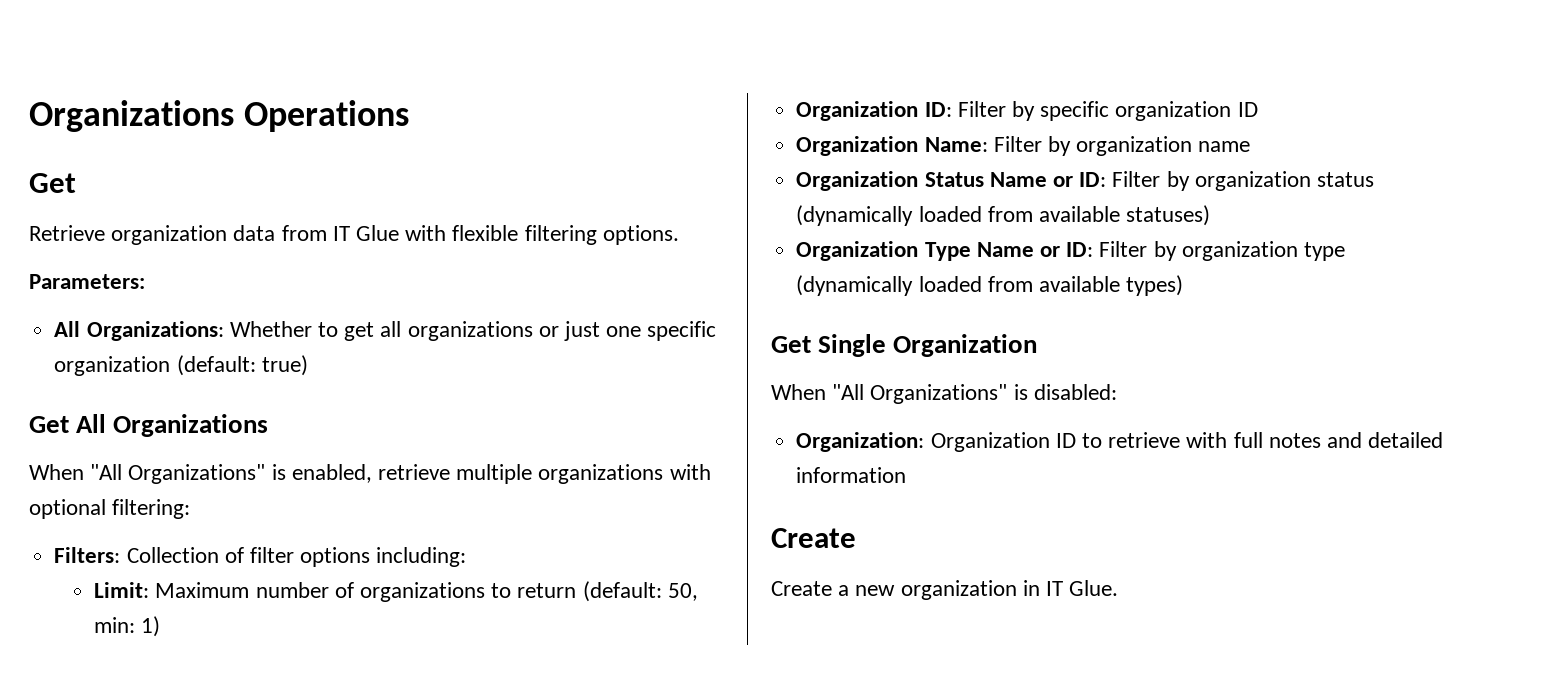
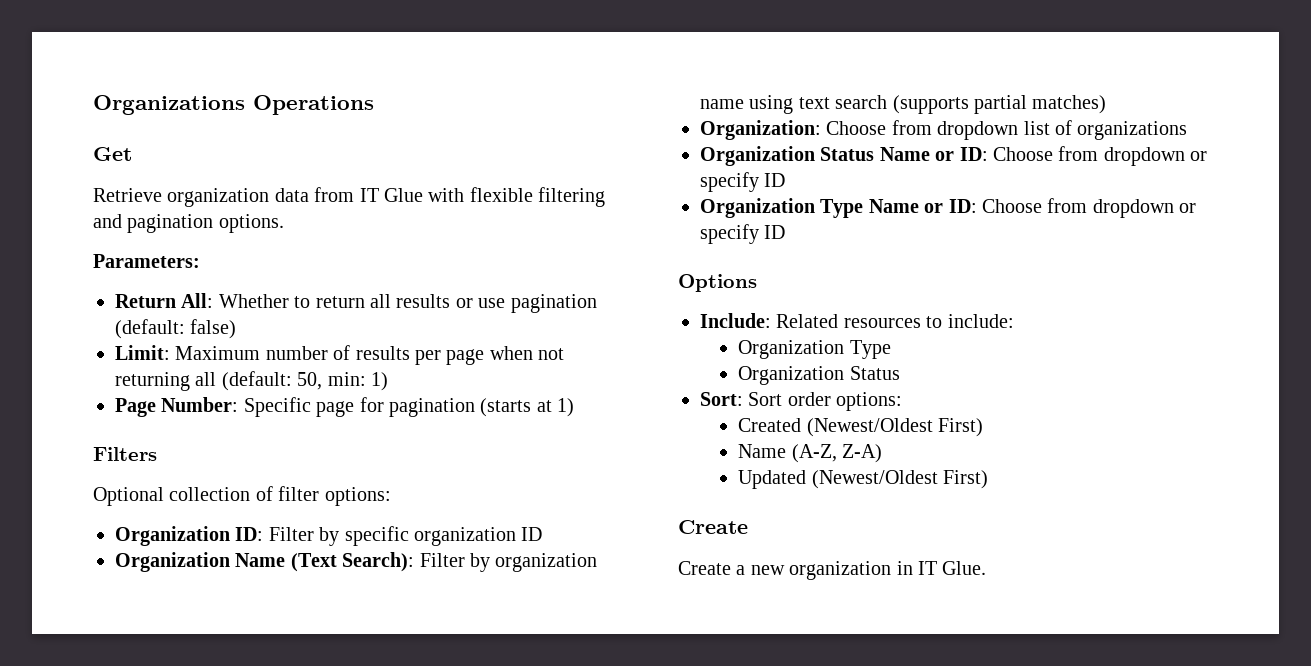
- Retrieve organization data from IT Glue with flexible filtering options.
+ Retrieve organization data from IT Glue with flexible filtering and pagination options.
- All Organizations: Whether to get all organizations or just one specific organization (default: true)
- Get All Organizations
- When "All Organizations" is enabled, retrieve multiple organizations with optional filtering:
- Filters: Collection of filter options including:
- Limit: Maximum number of organizations to return (default: 50, min: 1)
+ Return All: Whether to return all results or use pagination (default: false)
+ Limit: Maximum number of results per page when not returning all (default: 50, min: 1)
+ Page Number: Specific page for pagination (starts at 1)
+ Filters
+ Optional collection of filter options:
- Organization Name: Filter by organization name
+ Organization Name (Text Search): Filter by organization name using text search (supports partial matches)
+ Organization: Choose from dropdown list of organizations
- Organization Status Name or ID: Filter by organization status (dynamically loaded from available statuses)
+ Organization Status Name or ID: Choose from dropdown or specify ID
- Organization Type Name or ID: Filter by organization type (dynamically loaded from available types)
- Get Single Organization
- When "All Organizations" is disabled:
- Organization: Organization ID to retrieve with full notes and detailed information
+ Organization Type Name or ID: Choose from dropdown or specify ID
+ Options
+ Include: Related resources to include:
+ Organization Type
+ Organization Status
+ Sort: Sort order options:
+ Created (Newest/Oldest First)
+ Name (A-Z, Z-A)
+ Updated (Newest/Oldest First)

